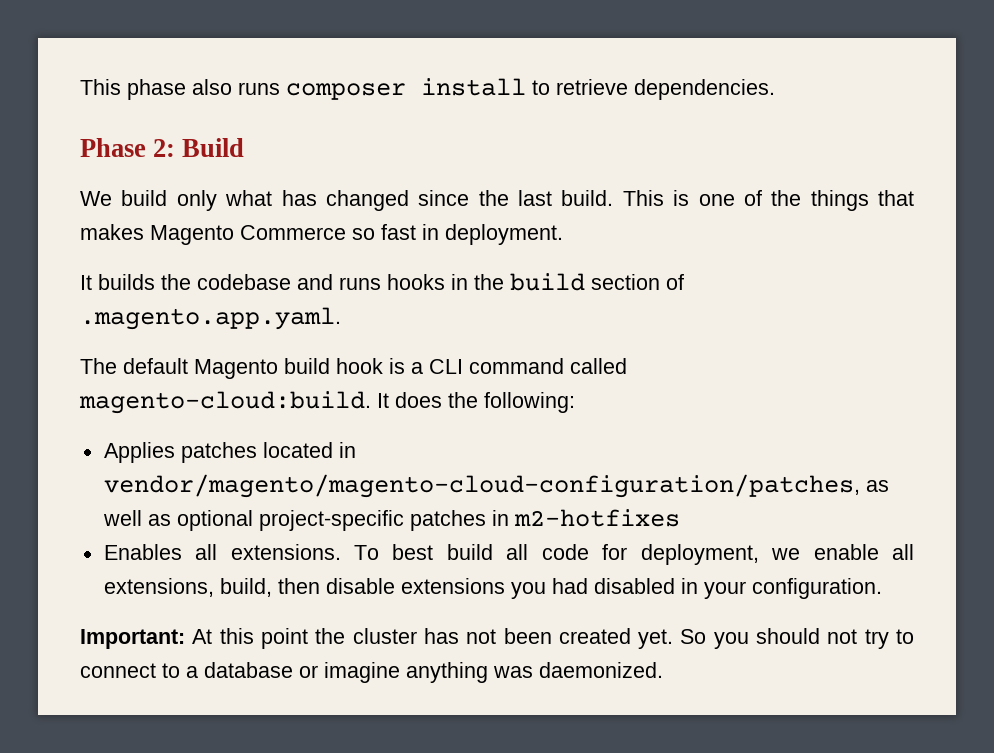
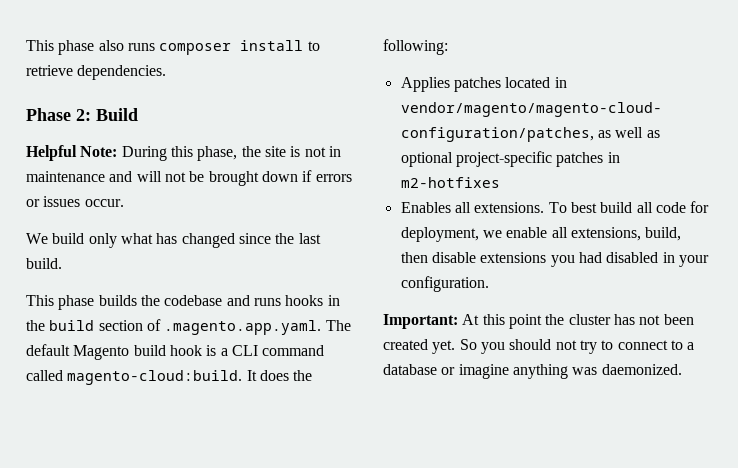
+ Helpful Note: During this phase, the site is not in maintenance and will not be brought down if errors or issues occur.
- We build only what has changed since the last build. This is one of the things that makes Magento Commerce so fast in deployment.
- It builds the codebase and runs hooks in the build section of .magento.app.yaml.
- The default Magento build hook is a CLI command called magento-cloud:build.
+ We build only what has changed since the last build.
+ This phase builds the codebase and runs hooks in the build section of .magento.app.yaml. The default Magento build hook is a CLI command called magento-cloud:build.

